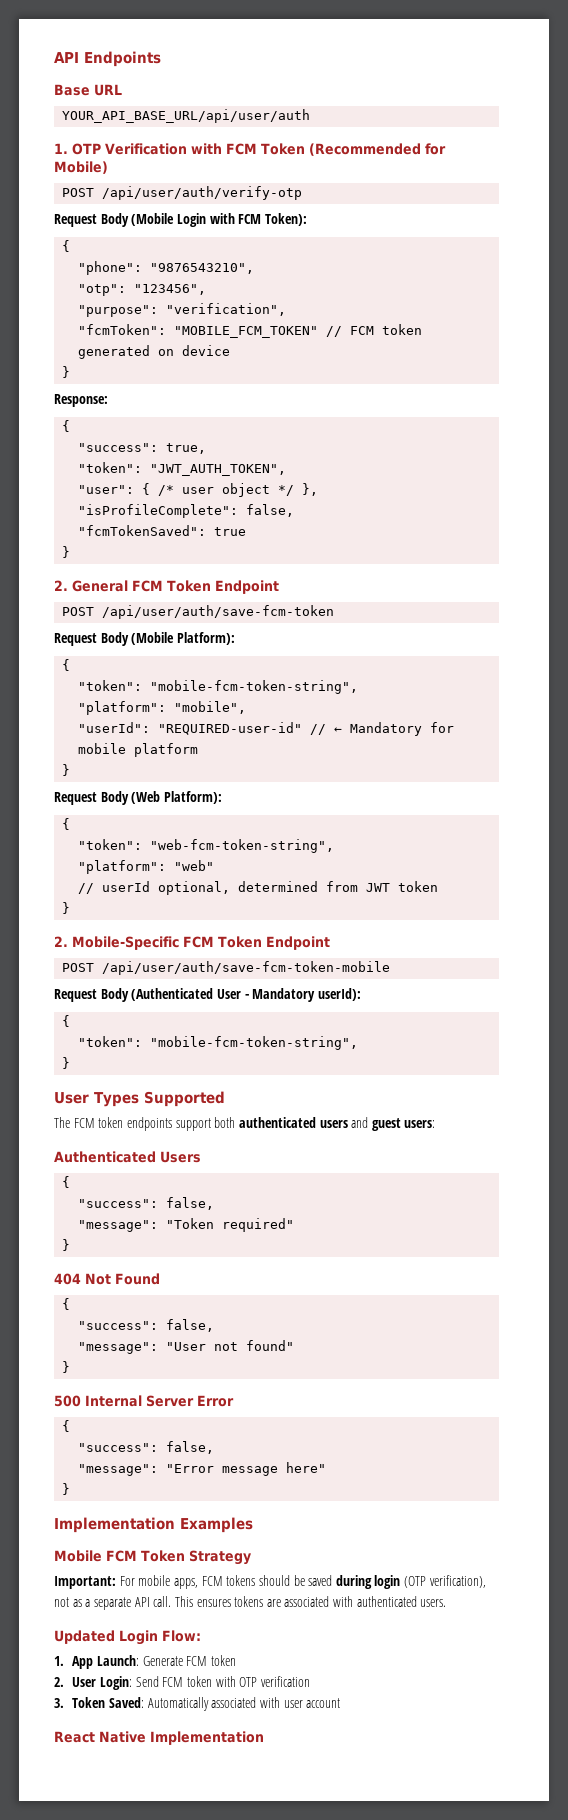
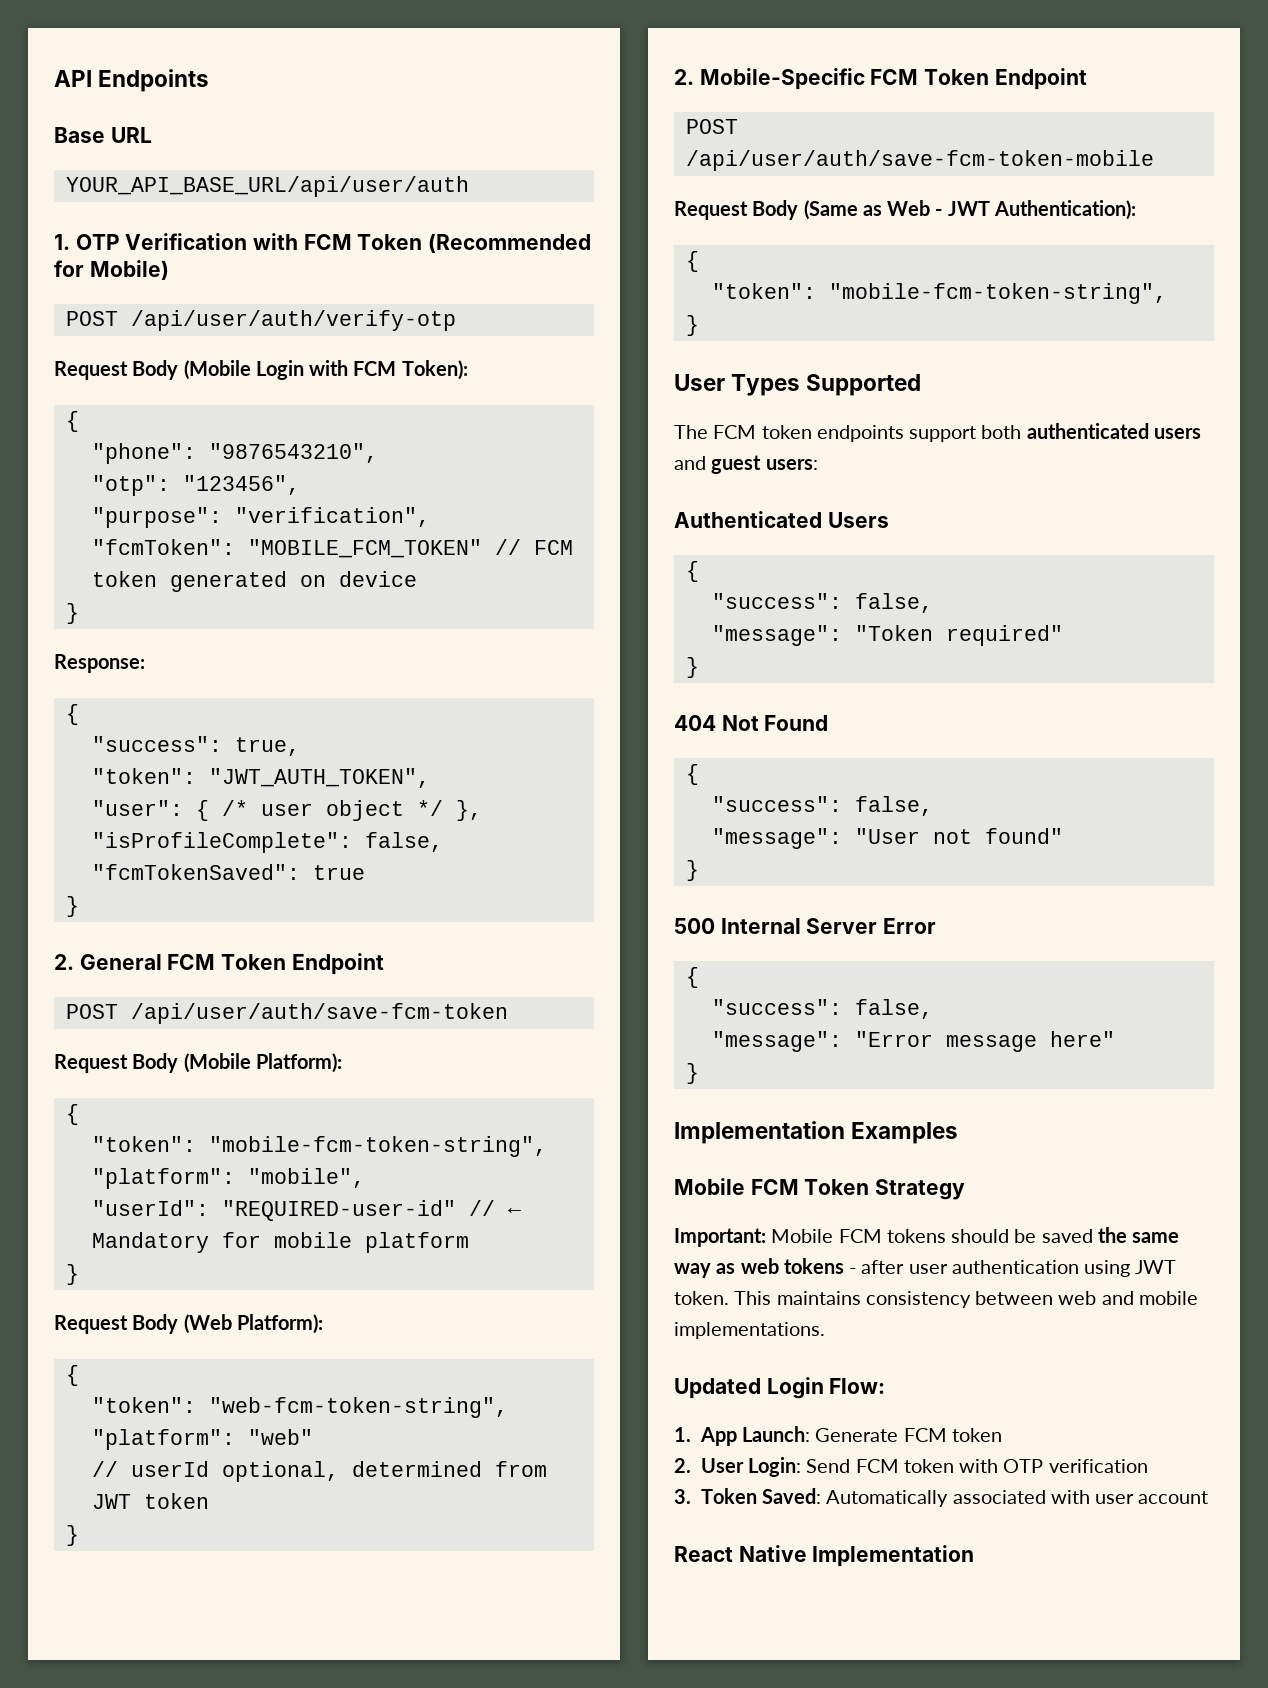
- Request Body (Authenticated User - Mandatory userId):
+ Request Body (Same as Web - JWT Authentication):
- Important: For mobile apps, FCM tokens should be saved during login (OTP verification), not as a separate API call. This ensures tokens are associated with authenticated users.
+ Important: Mobile FCM tokens should be saved the same way as web tokens - after user authentication using JWT token. This maintains consistency between web and mobile implementations.

